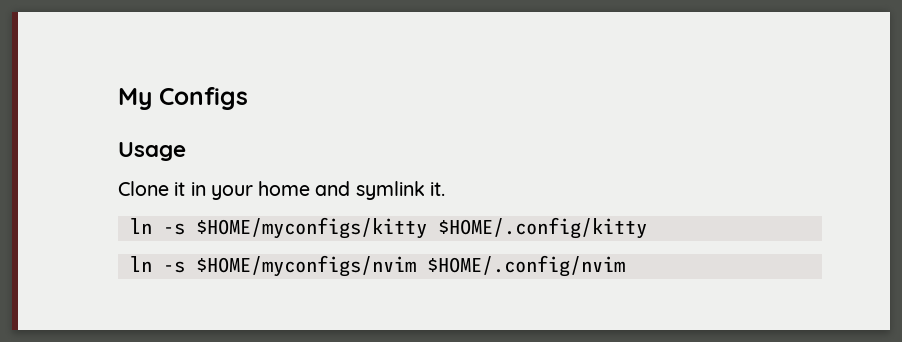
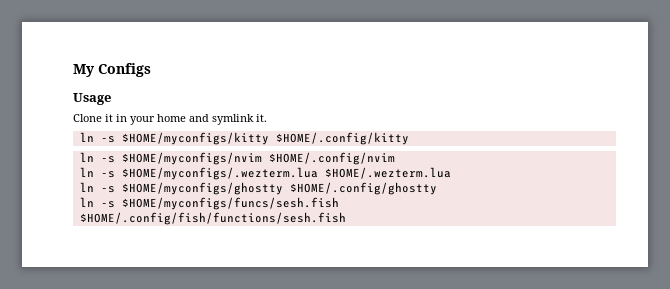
+ ln -s $HOME/myconfigs/.wezterm.lua $HOME/.wezterm.lua
+ ln -s $HOME/myconfigs/ghostty $HOME/.config/ghostty
+ ln -s $HOME/myconfigs/funcs/sesh.fish $HOME/.config/fish/functions/sesh.fish

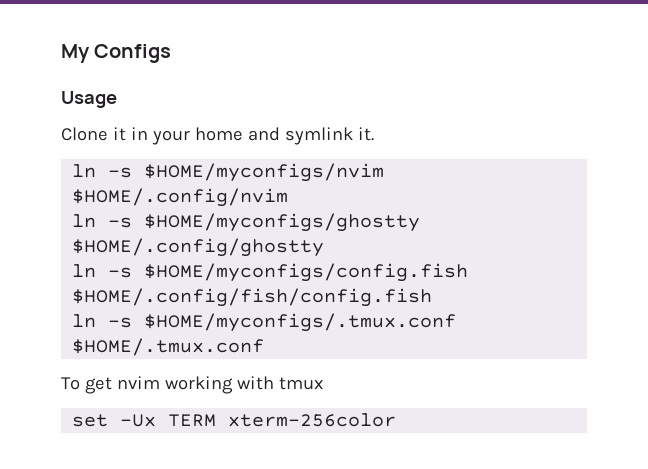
- ln -s $HOME/myconfigs/kitty $HOME/.config/kitty
- ln -s $HOME/myconfigs/.wezterm.lua $HOME/.wezterm.lua
- ln -s $HOME/myconfigs/funcs/sesh.fish $HOME/.config/fish/functions/sesh.fish
+ ln -s $HOME/myconfigs/config.fish $HOME/.config/fish/config.fish
+ ln -s $HOME/myconfigs/.tmux.conf $HOME/.tmux.conf
+ To get nvim working with tmux
+ set -Ux TERM xterm-256color

